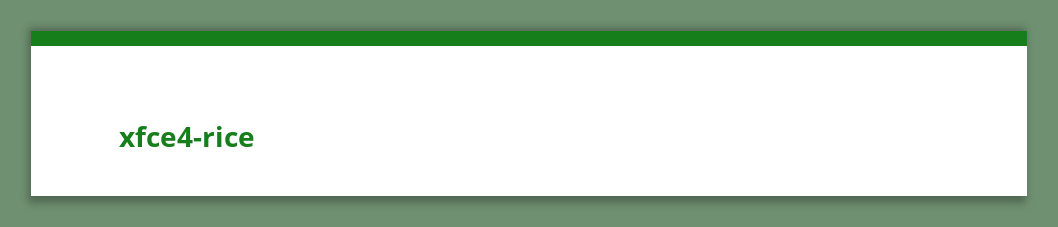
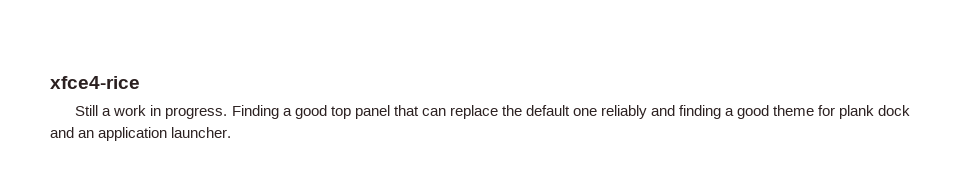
+ Still a work in progress. Finding a good top panel that can replace the default one reliably and finding a good theme for plank dock and an application launcher.

